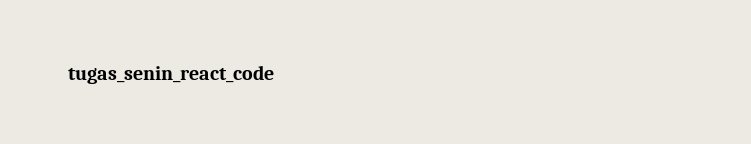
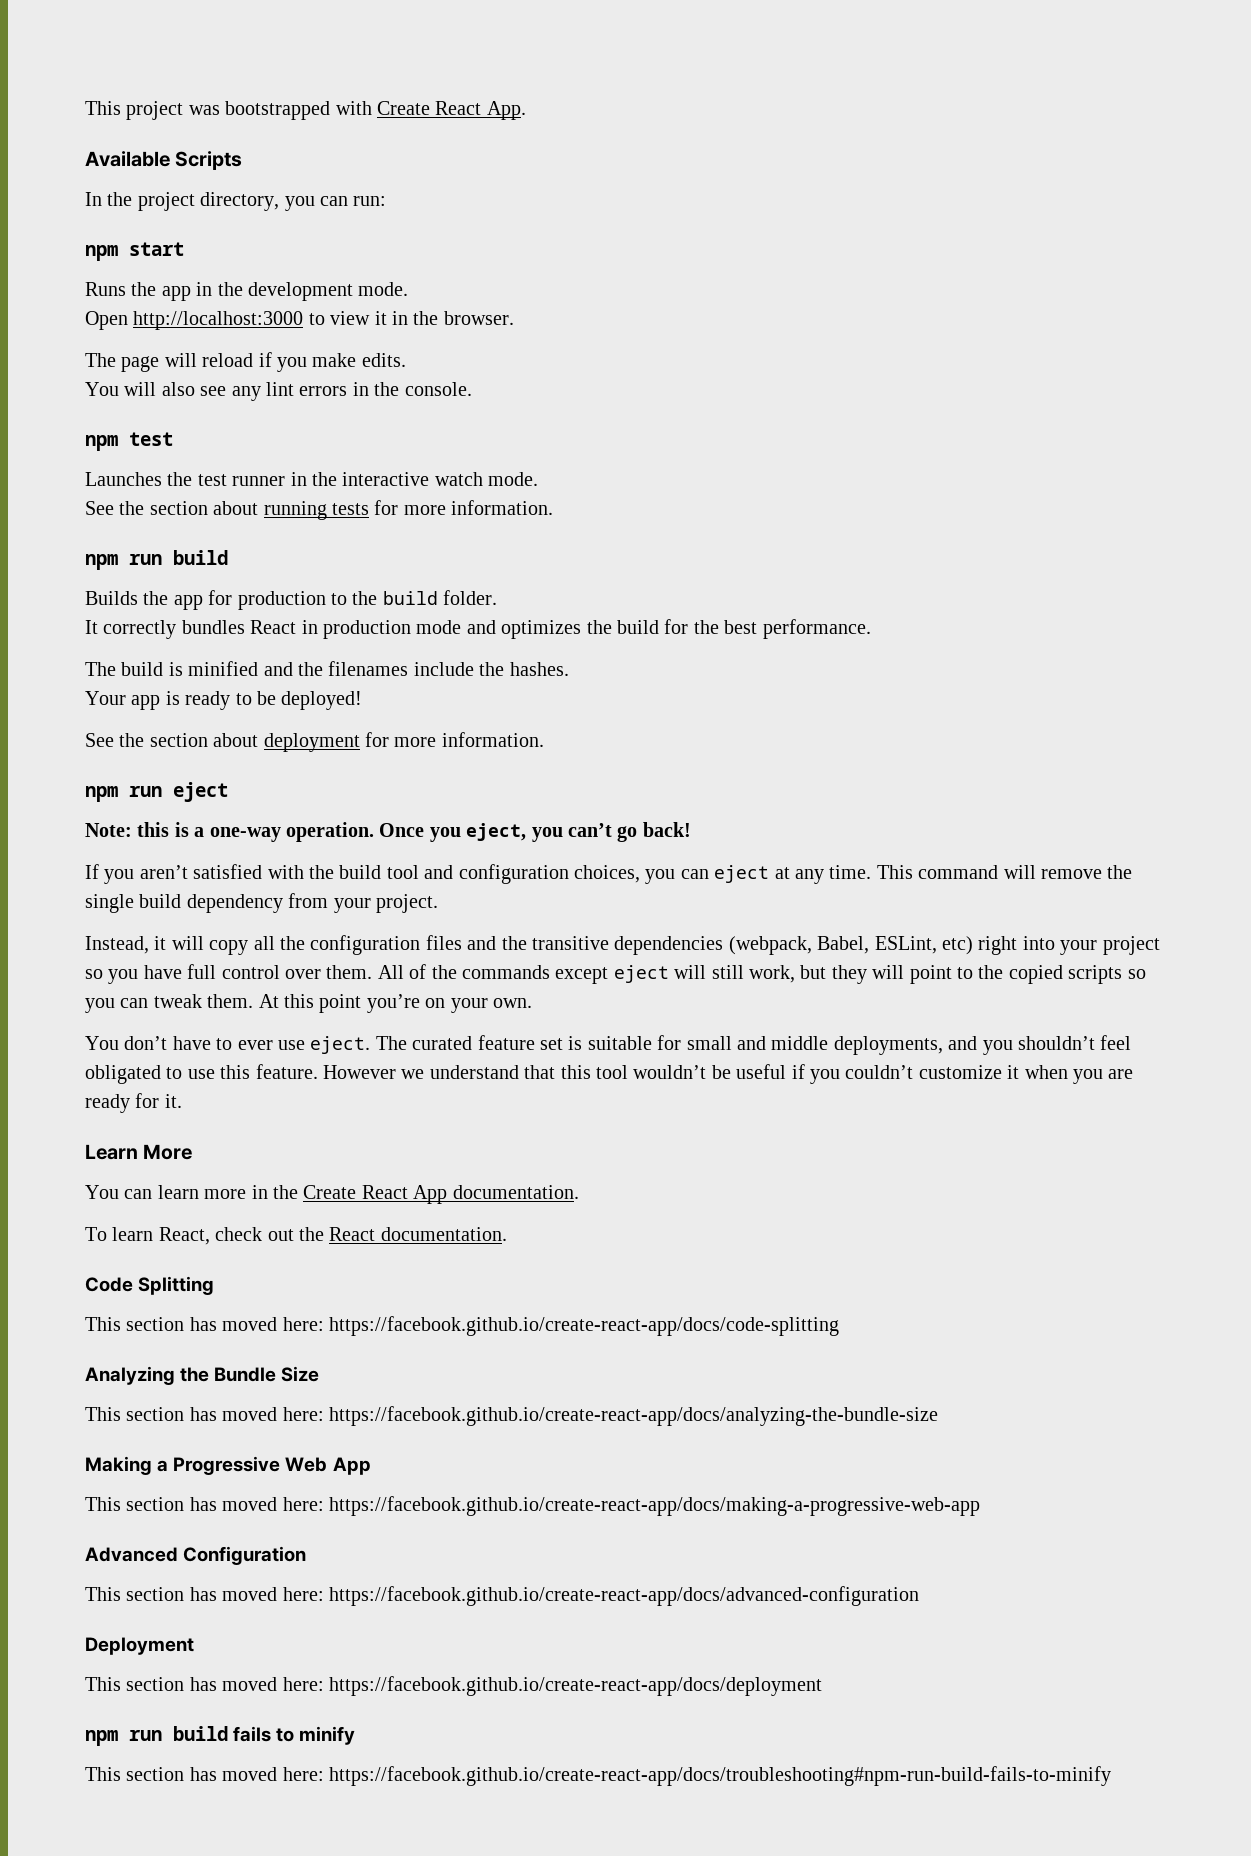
- tugas_senin_react_code
+ This project was bootstrapped with Create React App.
+ Available Scripts
+ In the project directory, you can run:
+ npm start
+ Runs the app in the development mode.
+ Open http://localhost:3000 to view it in the browser.
+ The page will reload if you make edits.
+ You will also see any lint errors in the console.
+ npm test
+ Launches the test runner in the interactive watch mode.
+ See the section about running tests for more information.
+ npm run build
+ Builds the app for production to the build folder.
+ It correctly bundles React in production mode and optimizes the build for the best performance.
+ The build is minified and the filenames include the hashes.
+ Your app is ready to be deployed!
+ See the section about deployment for more information.
+ npm run eject
+ Note: this is a one-way operation. Once you eject, you can’t go back!
+ If you aren’t satisfied with the build tool and configuration choices, you can eject at any time. This command will remove the single build dependency from your project.
+ Instead, it will copy all the configuration files and the transitive dependencies (webpack, Babel, ESLint, etc) right into your project so you have full control over them. All of the commands except eject will still work, but they will point to the copied scripts so you can tweak them. At this point you’re on your own.
+ You don’t have to ever use eject. The curated feature set is suitable for small and middle deployments, and you shouldn’t feel obligated to use this feature. However we understand that this tool wouldn’t be useful if you couldn’t customize it when you are ready for it.
+ Learn More
+ You can learn more in the Create React App documentation.
+ To learn React, check out the React documentation.
+ Code Splitting
+ This section has moved here: https://facebook.github.io/create-react-app/docs/code-splitting
+ Analyzing the Bundle Size
+ This section has moved here: https://facebook.github.io/create-react-app/docs/analyzing-the-bundle-size
+ Making a Progressive Web App
+ This section has moved here: https://facebook.github.io/create-react-app/docs/making-a-progressive-web-app
+ Advanced Configuration
+ This section has moved here: https://facebook.github.io/create-react-app/docs/advanced-configuration
+ Deployment
+ This section has moved here: https://facebook.github.io/create-react-app/docs/deployment
+ npm run build fails to minify
+ This section has moved here: https://facebook.github.io/create-react-app/docs/troubleshooting#npm-run-build-fails-to-minify

